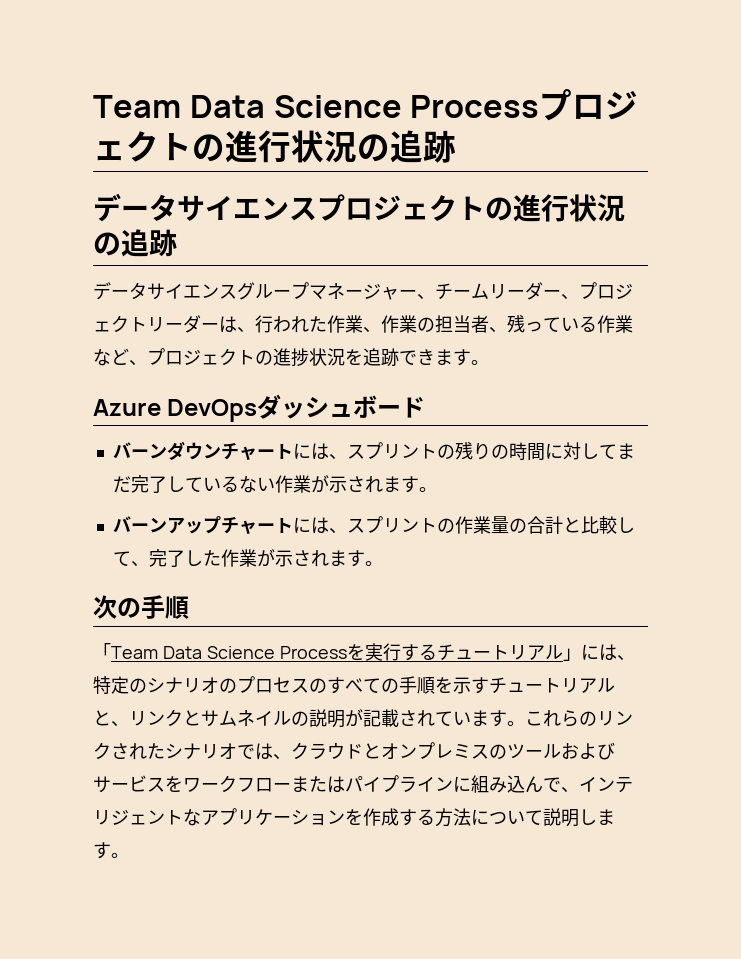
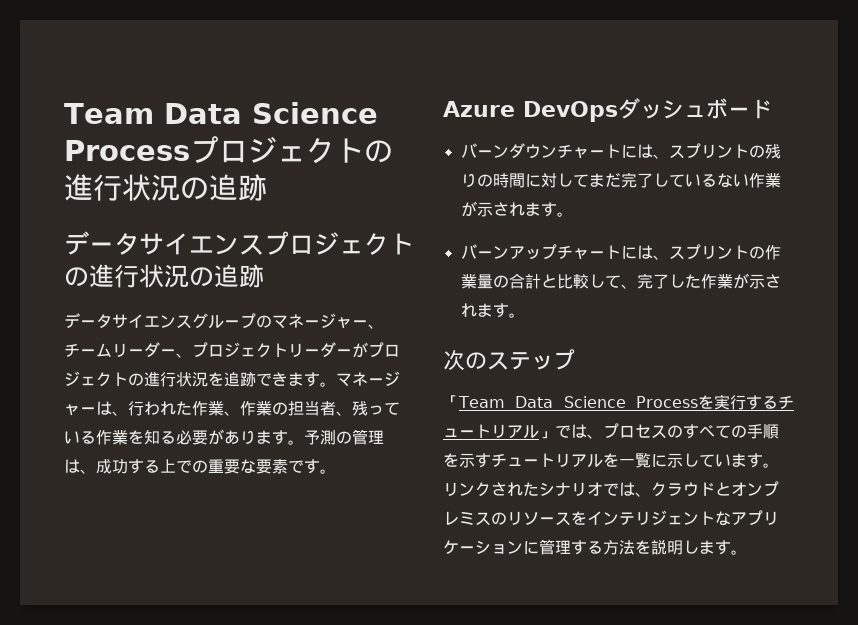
- データサイエンスグループマネージャー、チームリーダー、プロジェクトリーダーは、行われた作業、作業の担当者、残っている作業など、プロジェクトの進捗状況を追跡できます。
+ データサイエンスグループのマネージャー、チームリーダー、プロジェクトリーダーがプロジェクトの進行状況を追跡できます。マネージャーは、行われた作業、作業の担当者、残っている作業を知る必要があります。予測の管理は、成功する上での重要な要素です。
- 次の手順
+ 次のステップ
- 「Team Data Science Processを実行するチュートリアル」には、特定のシナリオのプロセスのすべての手順を示すチュートリアルと、リンクとサムネイルの説明が記載されています。
+ 「Team Data Science Processを実行するチュートリアル」では、プロセスのすべての手順を示すチュートリアルを一覧に示しています。
- これらのリンクされたシナリオでは、クラウドとオンプレミスのツールおよびサービスをワークフローまたはパイプラインに組み込んで、インテリジェントなアプリケーションを作成する方法について説明します。
+ リンクされたシナリオでは、クラウドとオンプレミスのリソースをインテリジェントなアプリケーションに管理する方法を説明します。

